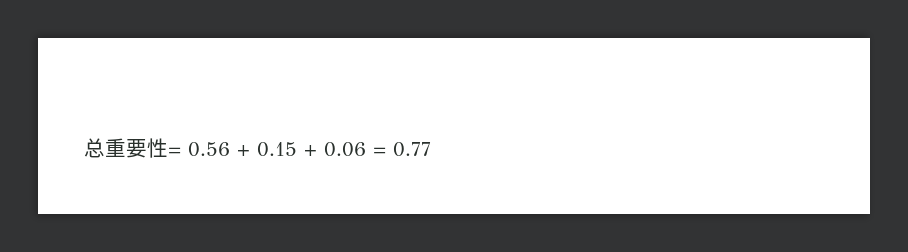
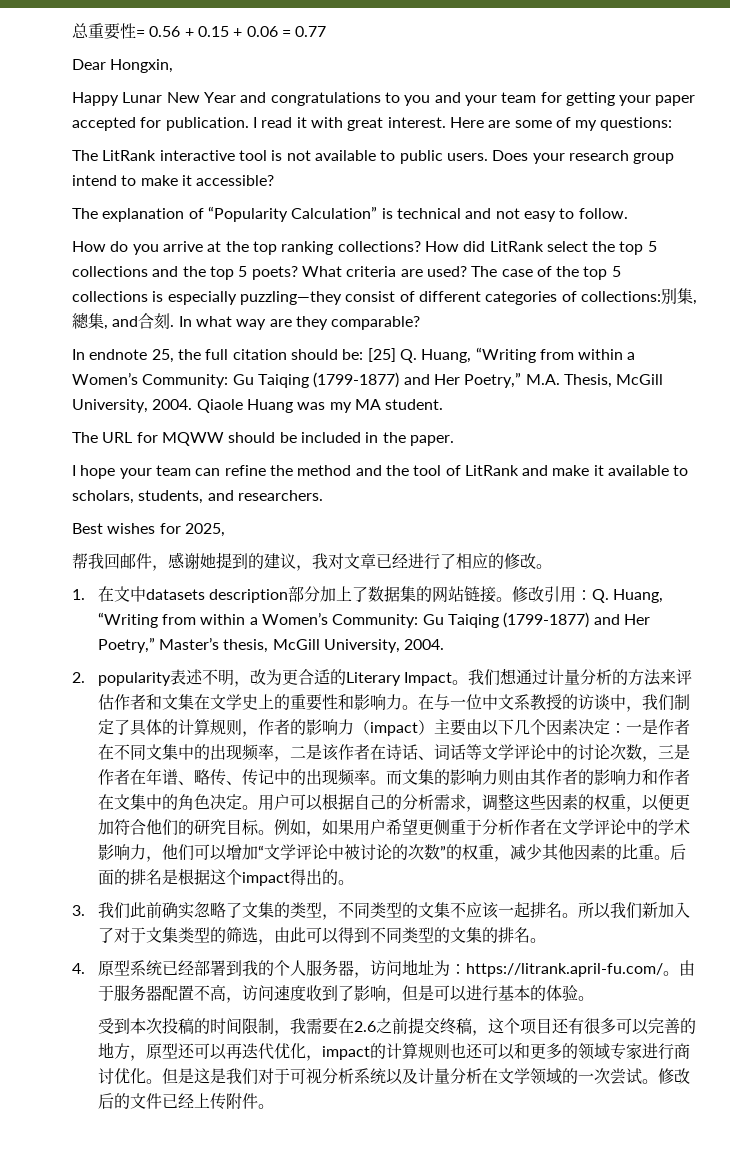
+ Dear Hongxin,
+ Happy Lunar New Year and congratulations to you and your team for getting your paper accepted for publication. I read it with great interest. Here are some of my questions:
+ The LitRank interactive tool is not available to public users. Does your research group intend to make it accessible?
+ The explanation of “Popularity Calculation” is technical and not easy to follow.
+ How do you arrive at the top ranking collections? How did LitRank select the top 5 collections and the top 5 poets? What criteria are used? The case of the top 5 collections is especially puzzling—they consist of different categories of collections:別集,總集, and合刻. In what way are they comparable?
+ In endnote 25, the full citation should be: [25] Q. Huang, “Writing from within a Women’s Community: Gu Taiqing (1799-1877) and Her Poetry,” M.A. Thesis, McGill University, 2004. Qiaole Huang was my MA student.
+ The URL for MQWW should be included in the paper.
+ I hope your team can refine the method and the tool of LitRank and make it available to scholars, students, and researchers.
+ Best wishes for 2025,
+ 帮我回邮件，感谢她提到的建议，我对文章已经进行了相应的修改。
+ 1.在文中datasets description部分加上了数据集的网站链接。修改引用：Q. Huang, “Writing from within a Women’s Community: Gu Taiqing (1799-1877) and Her Poetry,” Master’s thesis, McGill University, 2004.
+ 2. popularity表述不明，改为更合适的Literary Impact。我们想通过计量分析的方法来评估作者和文集在文学史上的重要性和影响力。在与一位中文系教授的访谈中，我们制定了具体的计算规则，作者的影响力（impact）主要由以下几个因素决定：一是作者在不同文集中的出现频率，二是该作者在诗话、词话等文学评论中的讨论次数，三是作者在年谱、略传、传记中的出现频率。而文集的影响力则由其作者的影响力和作者在文集中的角色决定。用户可以根据自己的分析需求，调整这些因素的权重，以便更加符合他们的研究目标。例如，如果用户希望更侧重于分析作者在文学评论中的学术影响力，他们可以增加“文学评论中被讨论的次数”的权重，减少其他因素的比重。后面的排名是根据这个impact得出的。
+ 3.我们此前确实忽略了文集的类型，不同类型的文集不应该一起排名。所以我们新加入了对于文集类型的筛选，由此可以得到不同类型的文集的排名。
+ 4.原型系统已经部署到我的个人服务器，访问地址为：https://litrank.april-fu.com/。由于服务器配置不高，访问速度收到了影响，但是可以进行基本的体验。
+ 受到本次投稿的时间限制，我需要在2.6之前提交终稿，这个项目还有很多可以完善的地方，原型还可以再迭代优化，impact的计算规则也还可以和更多的领域专家进行商讨优化。但是这是我们对于可视分析系统以及计量分析在文学领域的一次尝试。修改后的文件已经上传附件。

